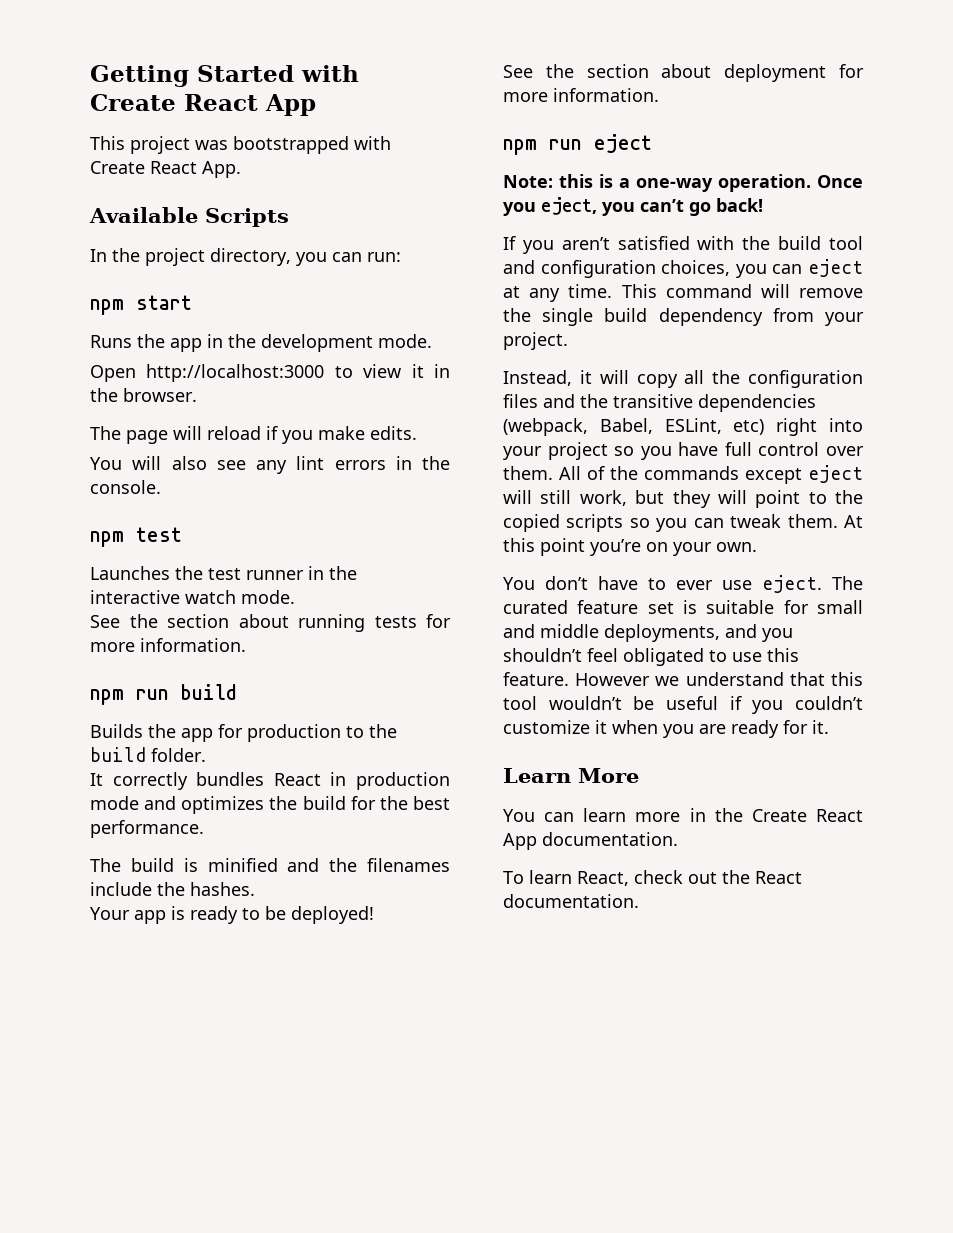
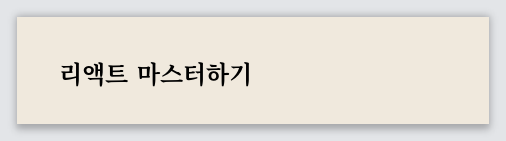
- Getting Started with Create React App
- This project was bootstrapped with Create React App.
- Available Scripts
- In the project directory, you can run:
- npm start
- Runs the app in the development mode.
- Open http://localhost:3000 to view it in the browser.
- The page will reload if you make edits.
- You will also see any lint errors in the console.
- npm test
- Launches the test runner in the interactive watch mode.
- See the section about running tests for more information.
- npm run build
- Builds the app for production to the build folder.
- It correctly bundles React in production mode and optimizes the build for the best performance.
- The build is minified and the filenames include the hashes.
- Your app is ready to be deployed!
- See the section about deployment for more information.
- npm run eject
- Note: this is a one-way operation. Once you eject, you can’t go back!
- If you aren’t satisfied with the build tool and configuration choices, you can eject at any time. This command will remove the single build dependency from your project.
- Instead, it will copy all the configuration files and the transitive dependencies (webpack, Babel, ESLint, etc) right into your project so you have full control over them. All of the commands except eject will still work, but they will point to the copied scripts so you can tweak them. At this point you’re on your own.
- You don’t have to ever use eject. The curated feature set is suitable for small and middle deployments, and you shouldn’t feel obligated to use this feature. However we understand that this tool wouldn’t be useful if you couldn’t customize it when you are ready for it.
- Learn More
- You can learn more in the Create React App documentation.
- To learn React, check out the React documentation.
+ 리액트 마스터하기

